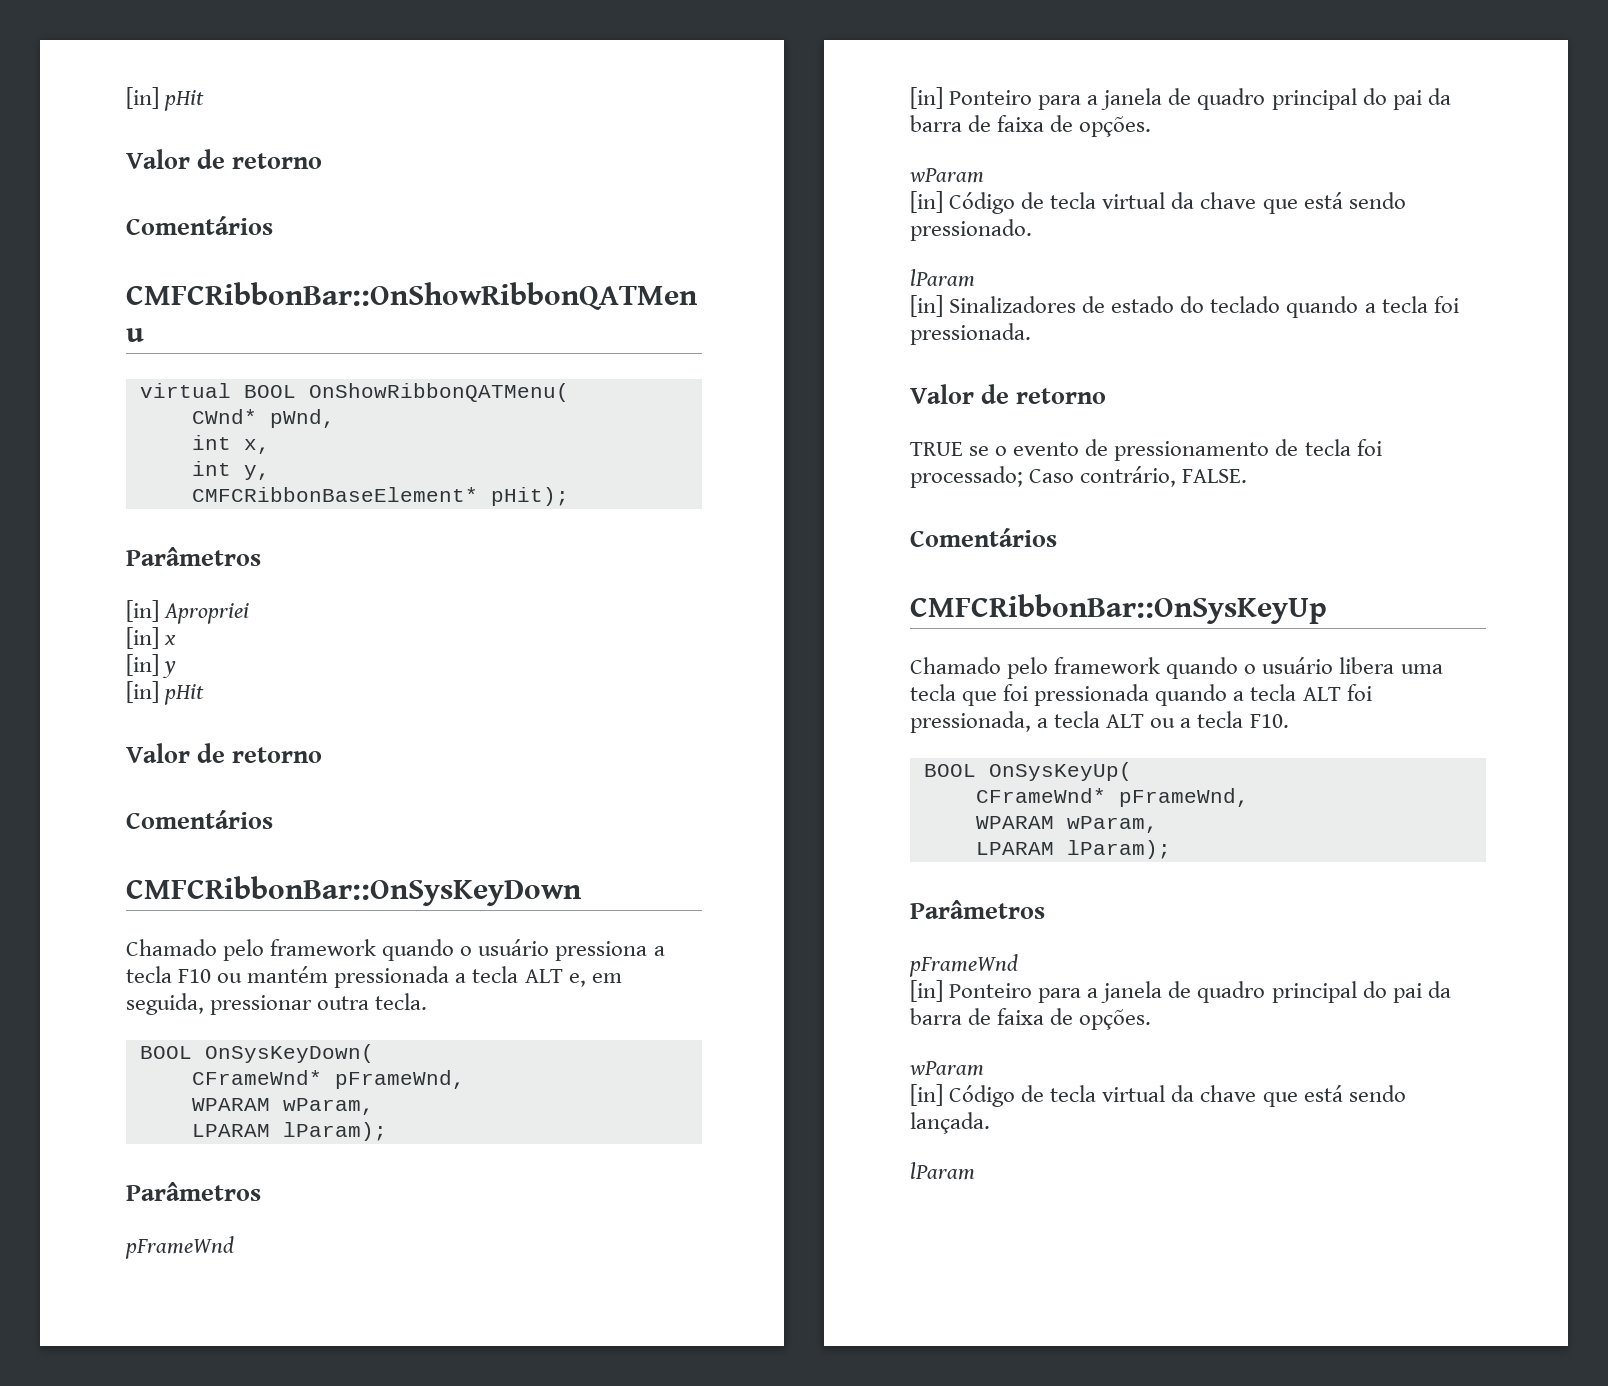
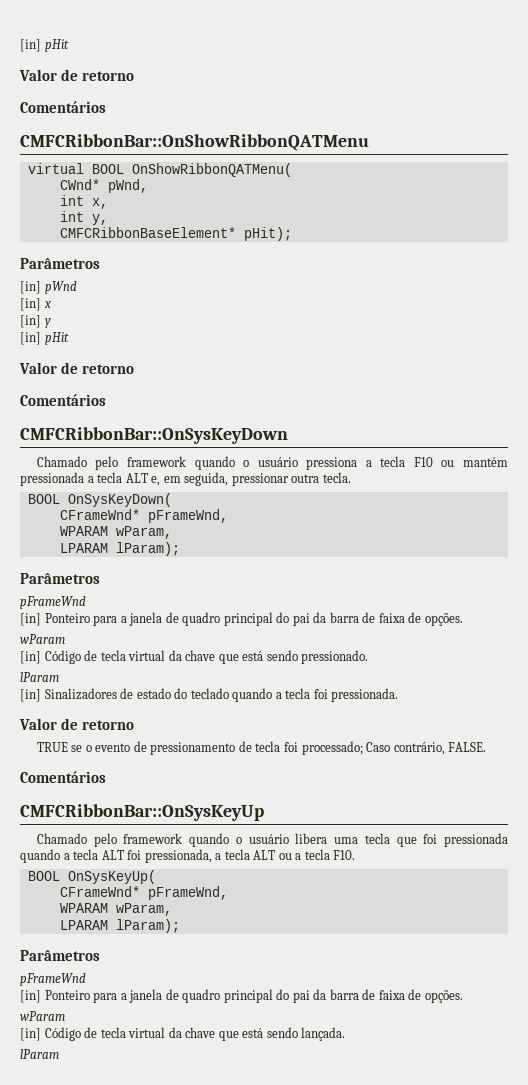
- [in] Apropriei
+ [in] pWnd

